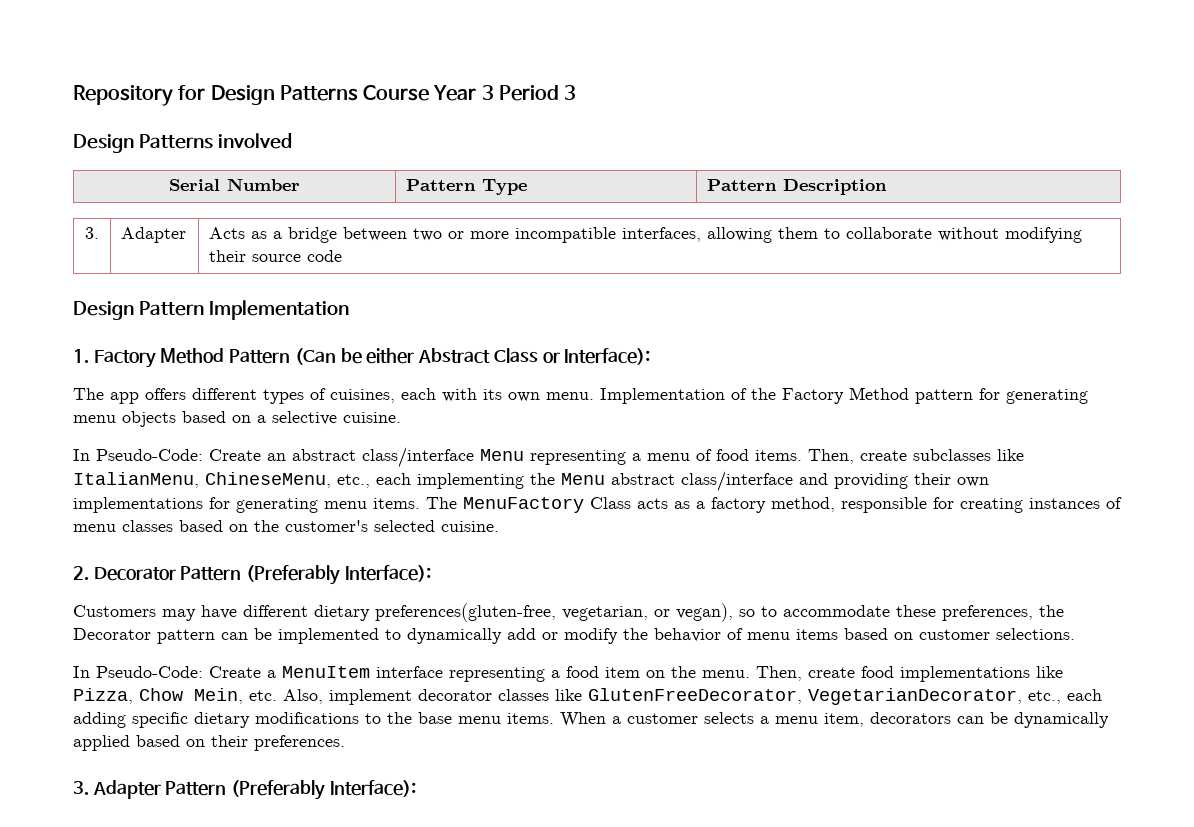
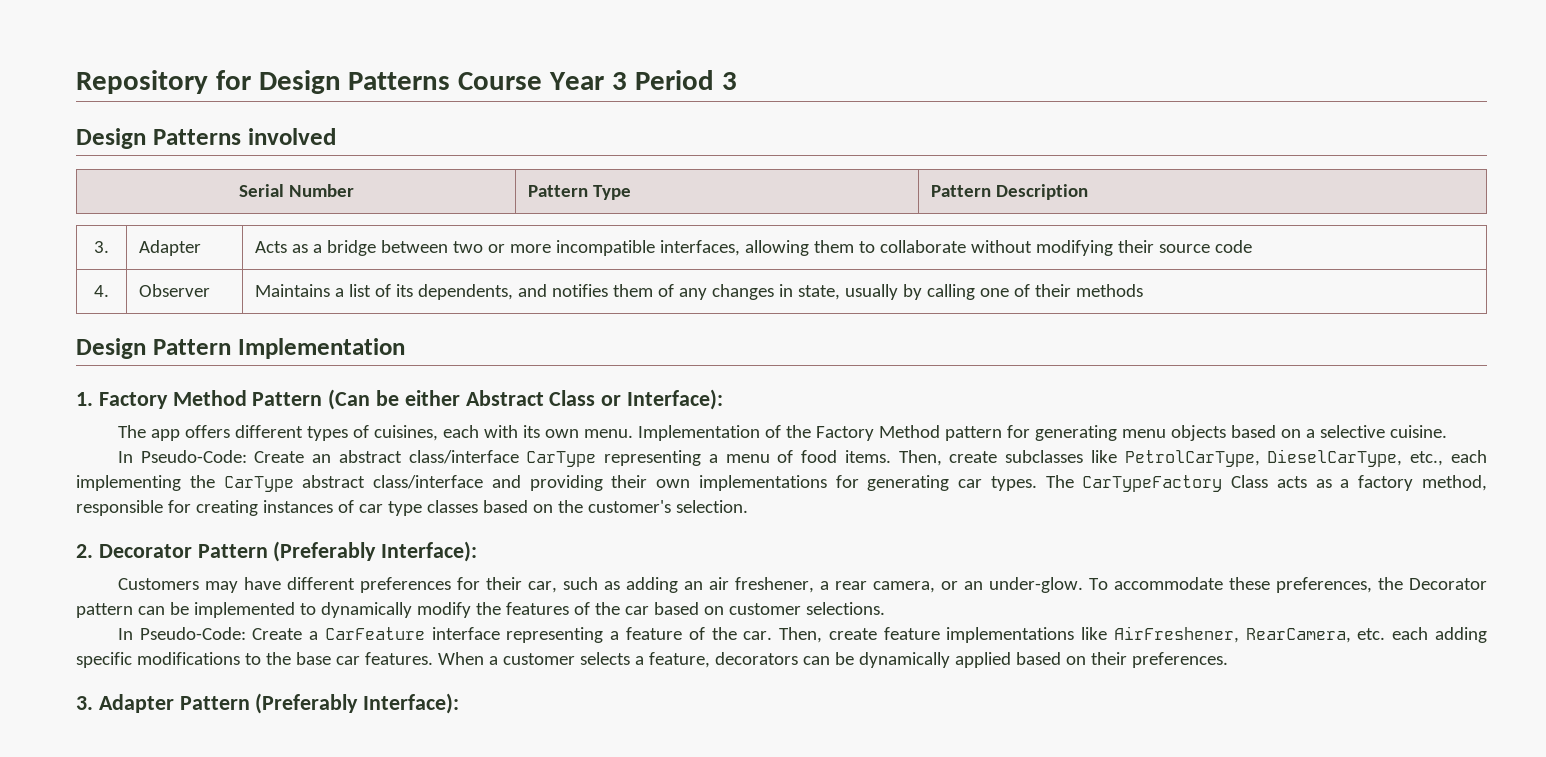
+ 4. | Observer | Maintains a list of its dependents, and notifies them of any changes in state, usually by calling one of their methods
- In Pseudo-Code: Create an abstract class/interface Menu representing a menu of food items.
+ In Pseudo-Code: Create an abstract class/interface CarType representing a menu of food items.
- Then, create subclasses like ItalianMenu, ChineseMenu, etc., each implementing the Menu abstract class/interface and providing their own implementations for generating menu items. The MenuFactory Class acts as a factory method, responsible for creating instances of menu classes based on the customer's selected cuisine.
+ Then, create subclasses like PetrolCarType, DieselCarType, etc., each implementing the CarType abstract class/interface and providing their own implementations for generating car types. The CarTypeFactory Class acts as a factory method, responsible for creating instances of car type classes based on the customer's selection.
- Customers may have different dietary preferences(gluten-free, vegetarian, or vegan), so to accommodate these preferences, the Decorator pattern can be implemented to dynamically add or modify the behavior of menu items based on customer selections.
+ Customers may have different preferences for their car, such as adding an air freshener, a rear camera, or an under-glow. To accommodate these preferences, the Decorator pattern can be implemented to dynamically modify the features of the car based on customer selections.
- In Pseudo-Code: Create a MenuItem interface representing a food item on the menu. Then, create food implementations like Pizza, Chow Mein, etc. Also, implement decorator classes like GlutenFreeDecorator, VegetarianDecorator, etc., each adding specific dietary modifications to the base menu items.
+ In Pseudo-Code: Create a CarFeature interface representing a feature of the car. Then, create feature implementations like AirFreshener, RearCamera, etc. each adding specific modifications to the base car features.
- When a customer selects a menu item, decorators can be dynamically applied based on their preferences.
+ When a customer selects a feature, decorators can be dynamically applied based on their preferences.

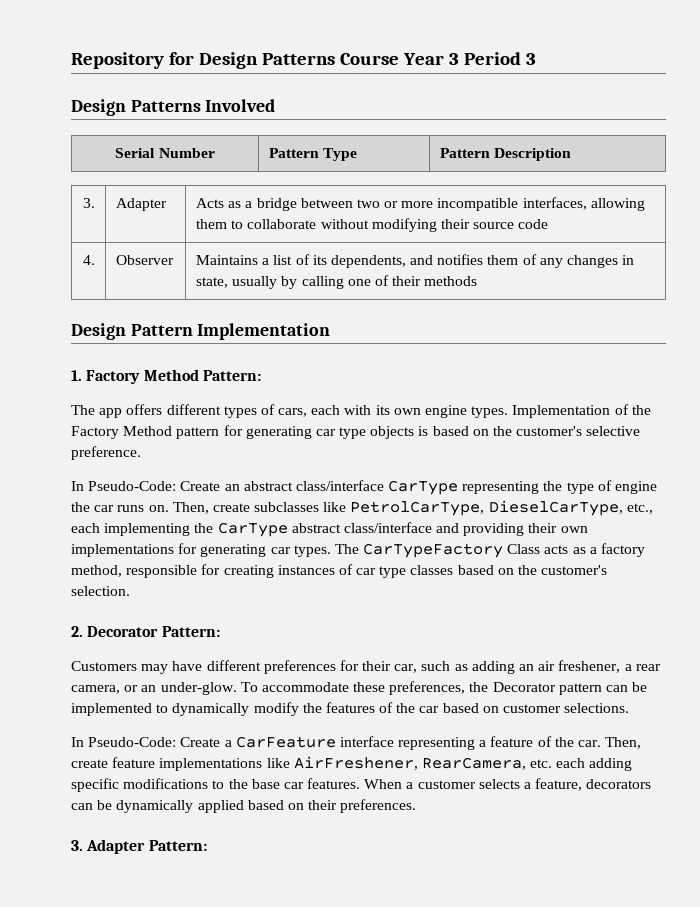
- Design Patterns involved
+ Design Patterns Involved
- 1. Factory Method Pattern (Can be either Abstract Class or Interface):
+ 1. Factory Method Pattern:
- The app offers different types of cuisines, each with its own menu.
+ The app offers different types of cars, each with its own engine types.
- Implementation of the Factory Method pattern for generating menu objects based on a selective cuisine.
+ Implementation of the Factory Method pattern for generating car type objects is based on the customer's selective preference.
- In Pseudo-Code: Create an abstract class/interface CarType representing a menu of food items.
+ In Pseudo-Code: Create an abstract class/interface CarType representing the type of engine the car runs on.
- 2. Decorator Pattern (Preferably Interface):
+ 2. Decorator Pattern:
- 3. Adapter Pattern (Preferably Interface):
+ 3. Adapter Pattern:

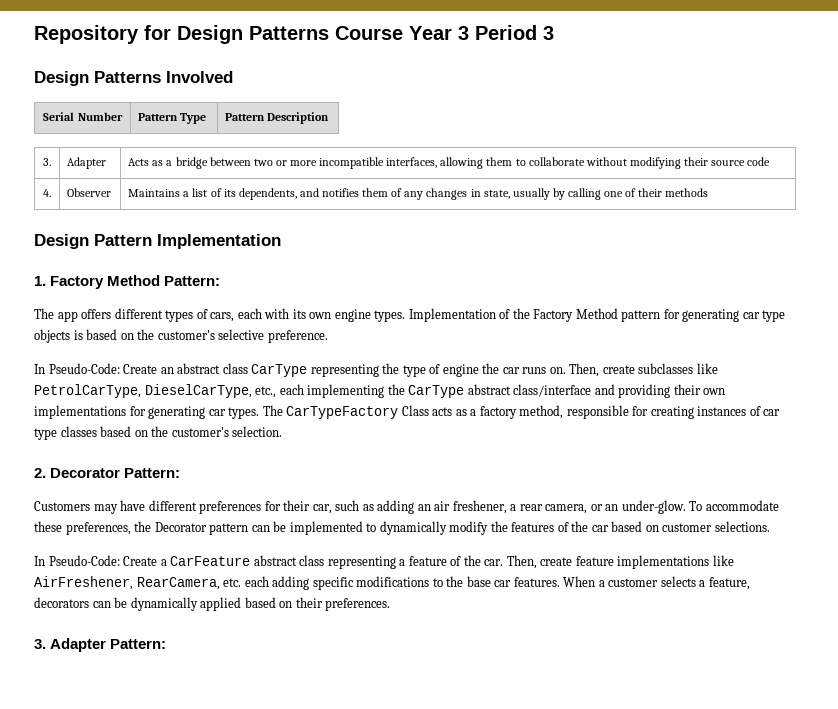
- In Pseudo-Code: Create an abstract class/interface CarType representing the type of engine the car runs on.
+ In Pseudo-Code: Create an abstract class CarType representing the type of engine the car runs on.
- In Pseudo-Code: Create a CarFeature interface representing a feature of the car.
+ In Pseudo-Code: Create a CarFeature abstract class representing a feature of the car.

